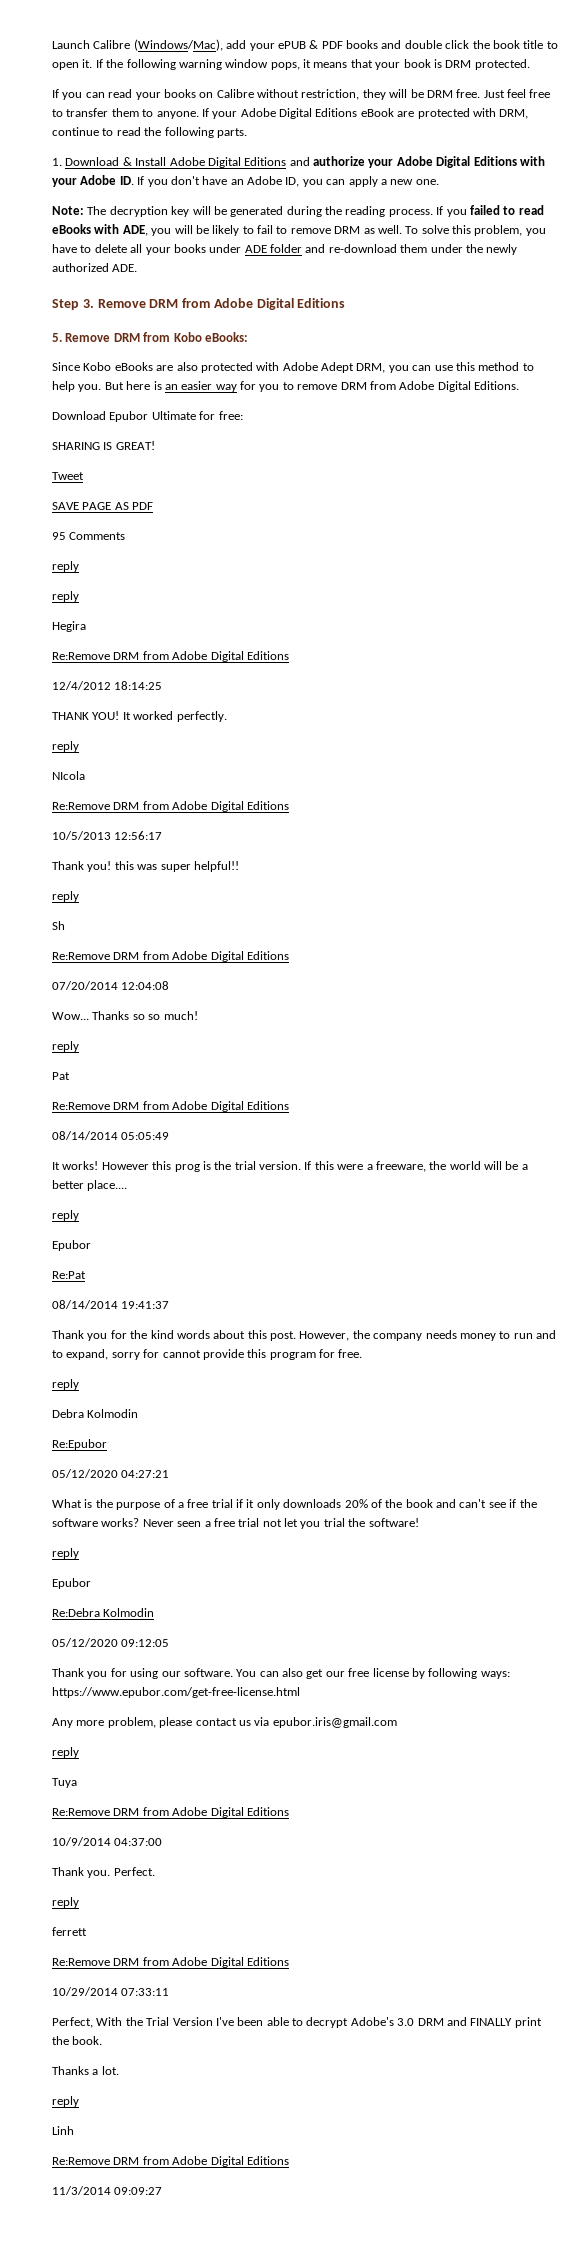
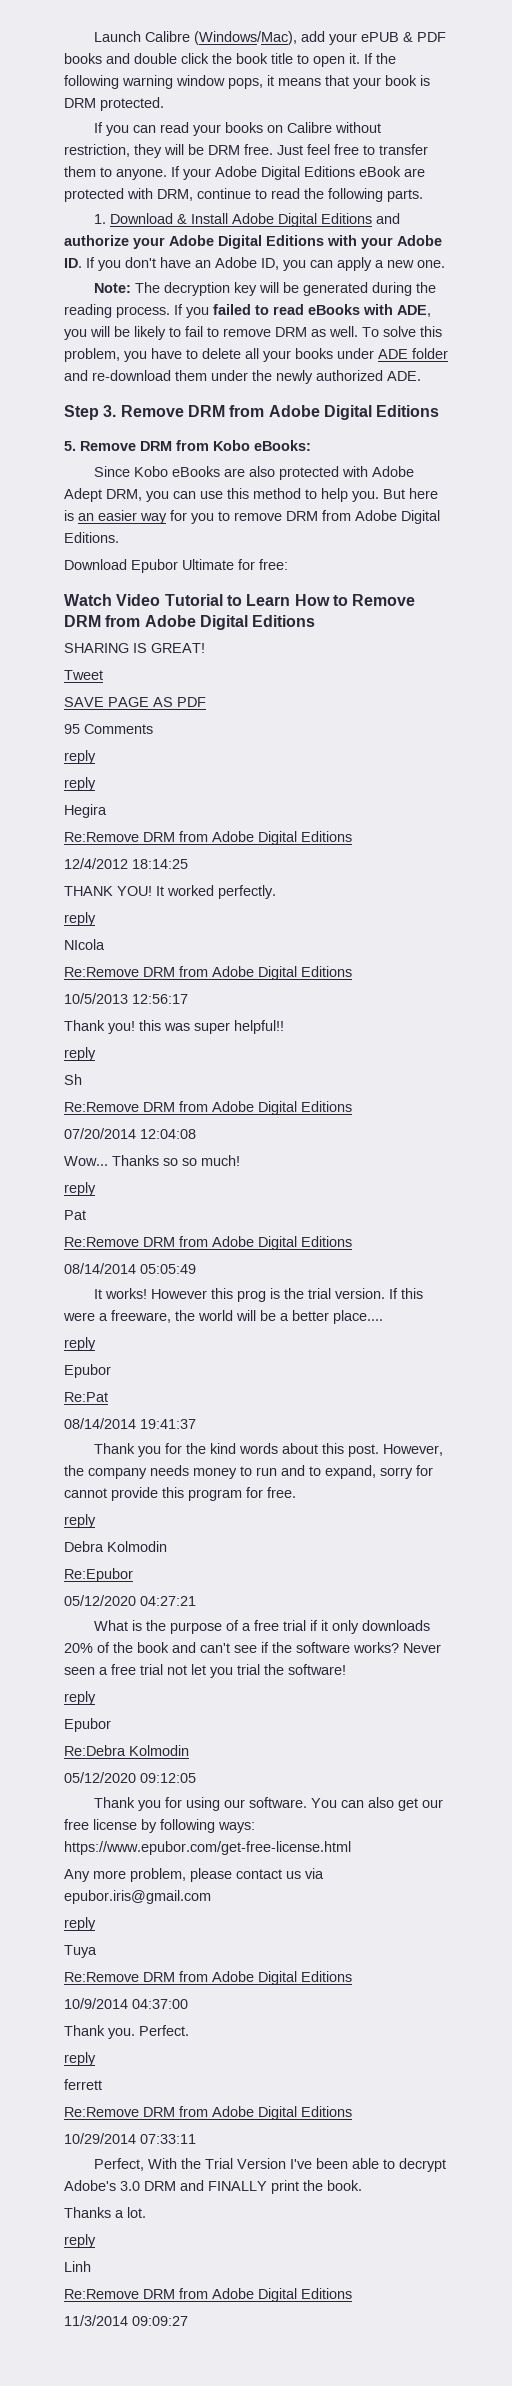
+ Watch Video Tutorial to Learn How to Remove DRM from Adobe Digital Editions

